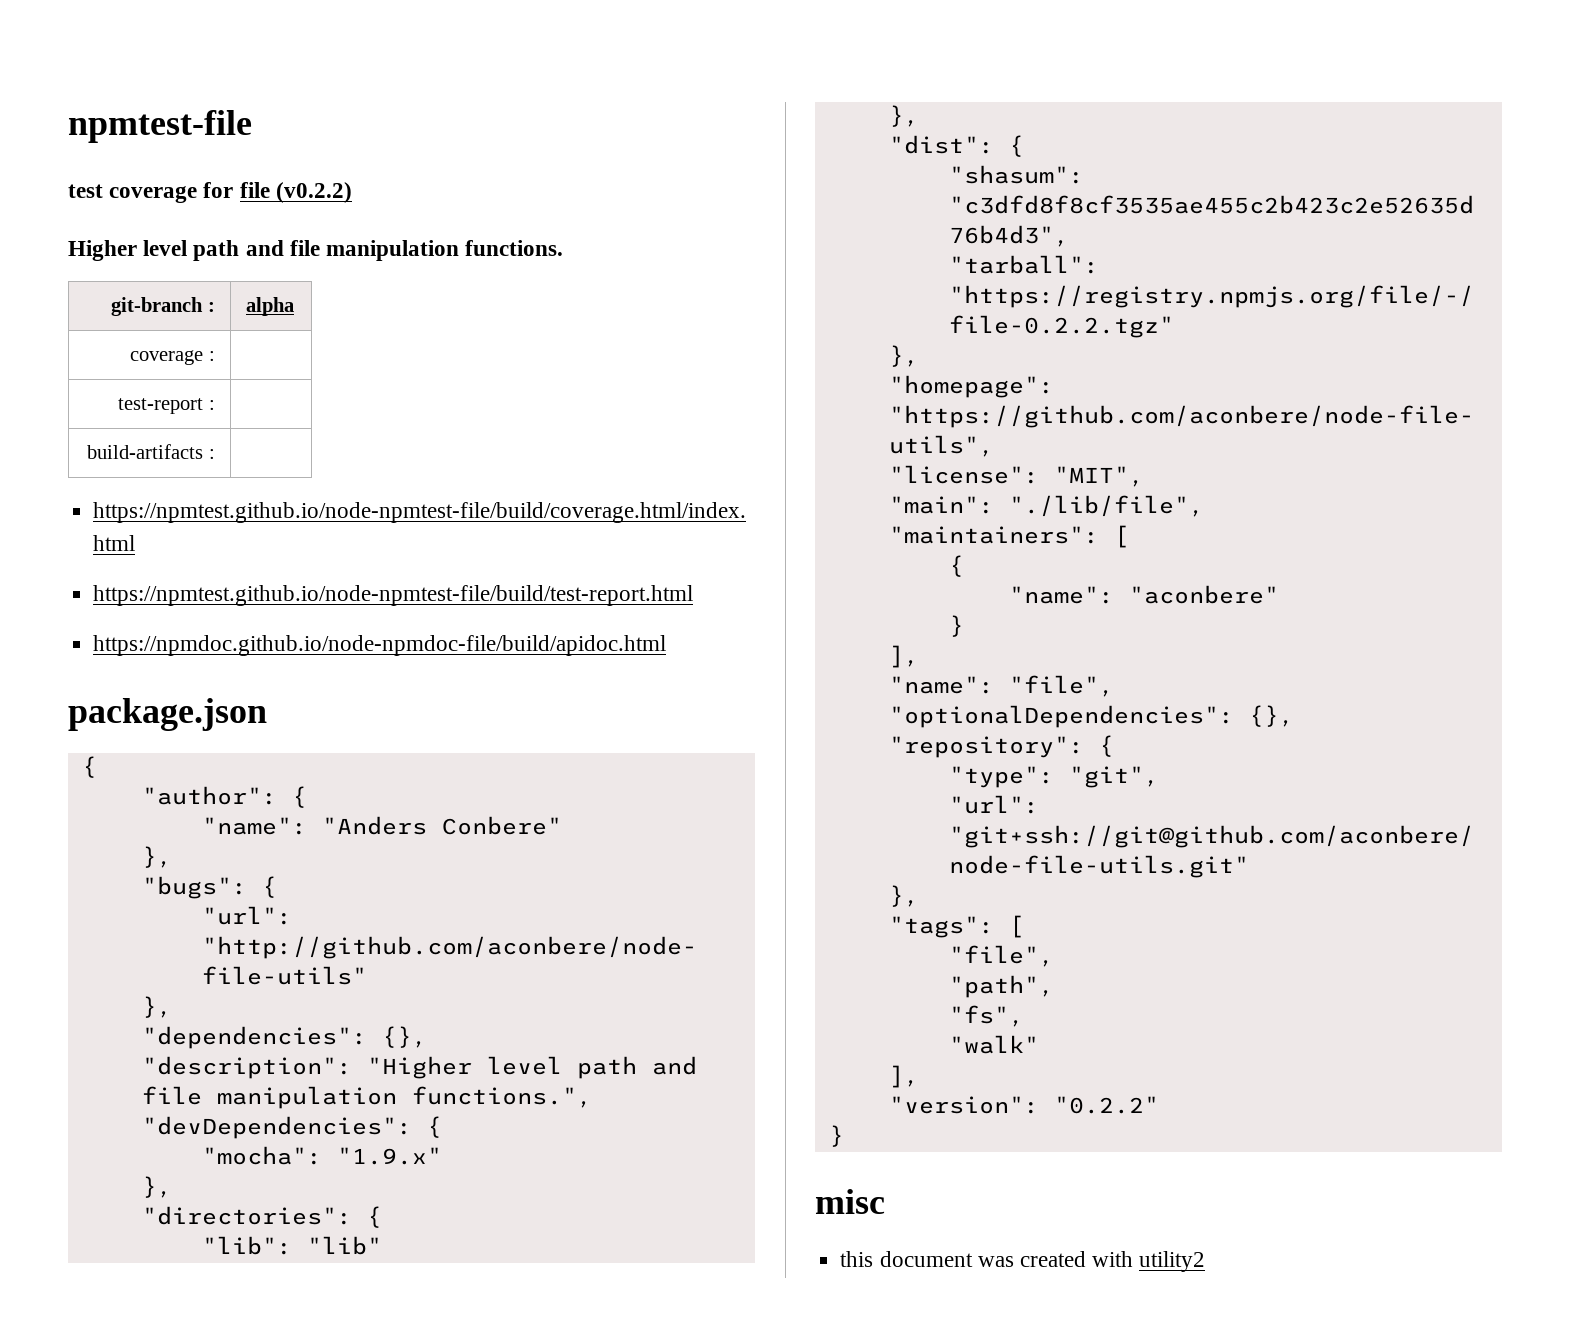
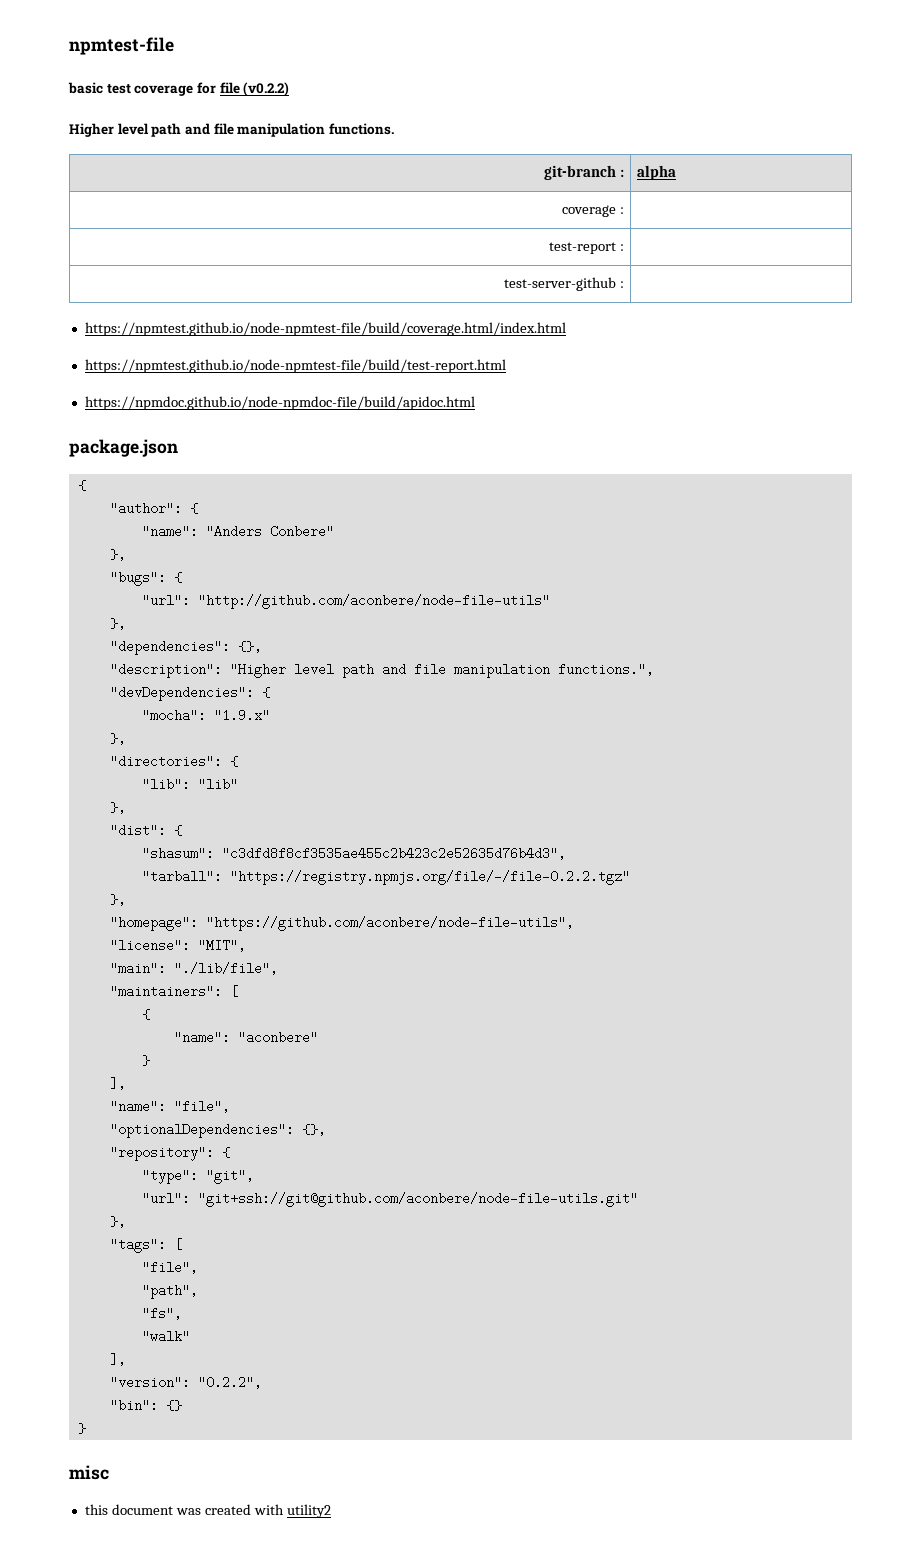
- test coverage for file (v0.2.2)
+ basic test coverage for file (v0.2.2)
- build-artifacts : |
+ test-server-github : |
- "version": "0.2.2"
+ "version": "0.2.2",
+ "bin": {}

